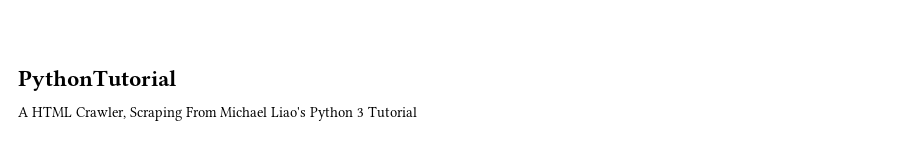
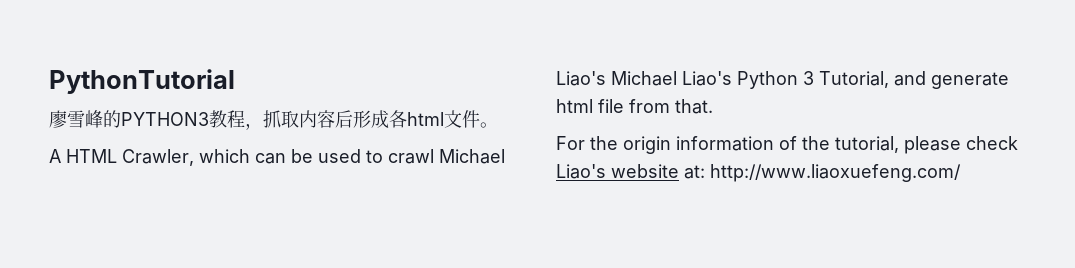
- A HTML Crawler, Scraping From Michael Liao's Python 3 Tutorial
+ 廖雪峰的PYTHON3教程，抓取内容后形成各html文件。
+ A HTML Crawler, which can be used to crawl Michael Liao's Michael Liao's Python 3 Tutorial, and generate html file from that.
+ For the origin information of the tutorial, please check Liao's website at: http://www.liaoxuefeng.com/

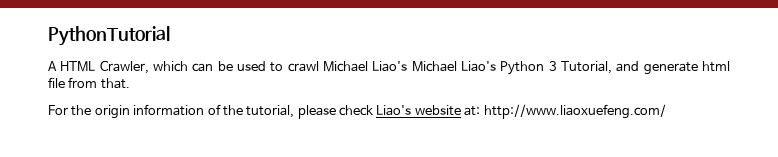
- 廖雪峰的PYTHON3教程，抓取内容后形成各html文件。

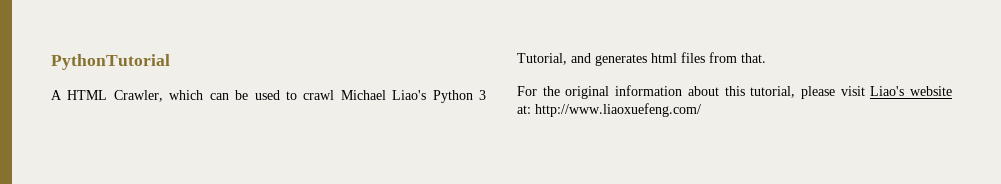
- A HTML Crawler, which can be used to crawl Michael Liao's Michael Liao's Python 3 Tutorial, and generate html file from that.
+ A HTML Crawler, which can be used to crawl Michael Liao's Python 3 Tutorial, and generates html files from that.
- For the origin information of the tutorial, please check Liao's website at: http://www.liaoxuefeng.com/
+ For the original information about this tutorial, please visit Liao's website at: http://www.liaoxuefeng.com/

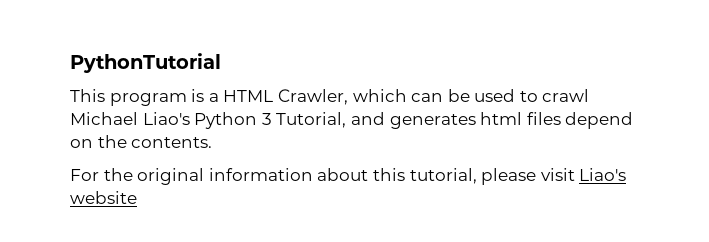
- A HTML Crawler, which can be used to crawl Michael Liao's Python 3 Tutorial, and generates html files from that.
+ This program is a HTML Crawler, which can be used to crawl Michael Liao's Python 3 Tutorial, and generates html files depend on the contents.
- For the original information about this tutorial, please visit Liao's website at: http://www.liaoxuefeng.com/
+ For the original information about this tutorial, please visit Liao's website

